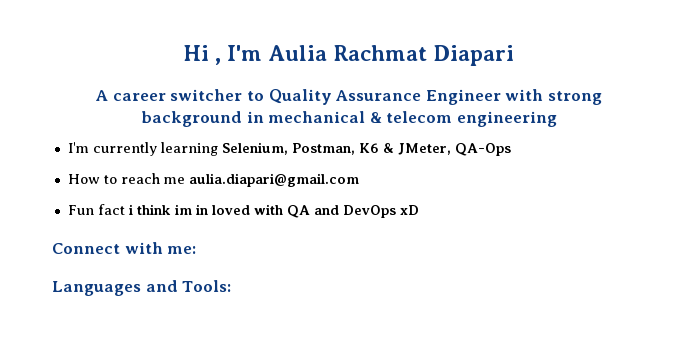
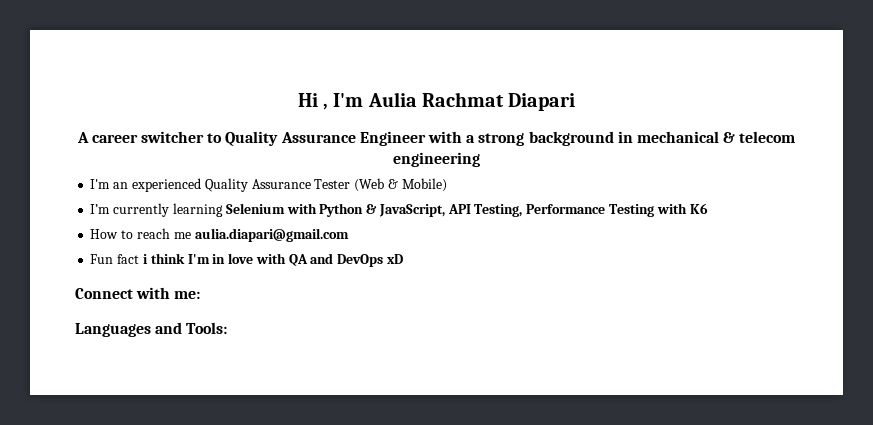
- A career switcher to Quality Assurance Engineer with strong background in mechanical & telecom engineering
+ A career switcher to Quality Assurance Engineer with a strong background in mechanical & telecom engineering
- I'm currently learning Selenium, Postman, K6 & JMeter, QA-Ops
+ I'm an experienced Quality Assurance Tester (Web & Mobile)
+ I’m currently learning Selenium with Python & JavaScript, API Testing, Performance Testing with K6
- Fun fact i think im in loved with QA and DevOps xD
+ Fun fact i think I'm in love with QA and DevOps xD

